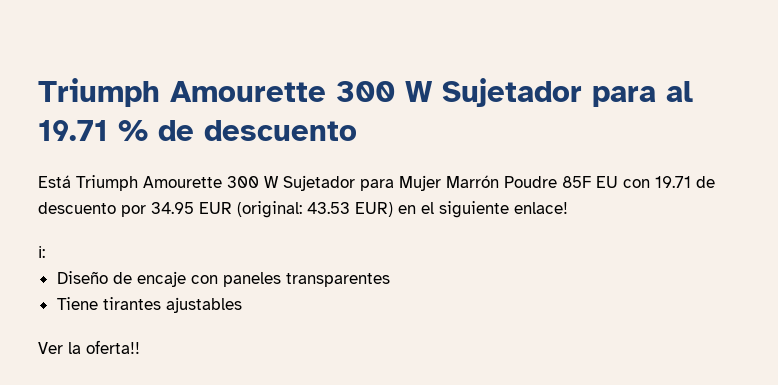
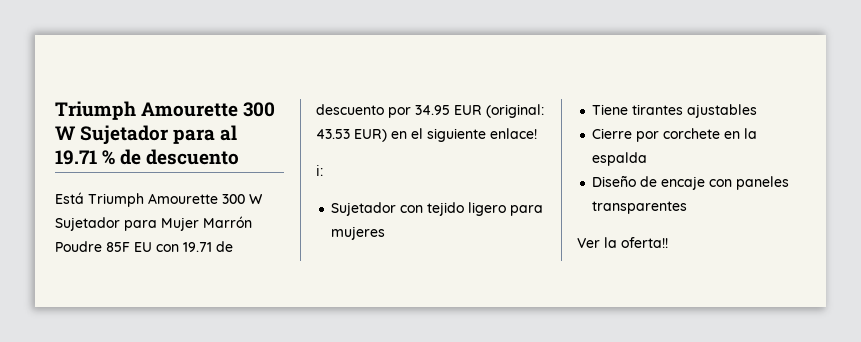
+ Sujetador con tejido ligero para mujeres
+ Tiene tirantes ajustables
+ Cierre por corchete en la espalda
- Tiene tirantes ajustables

